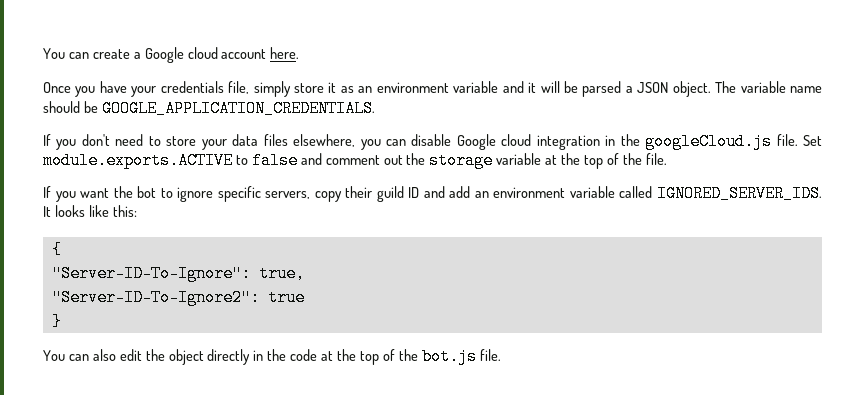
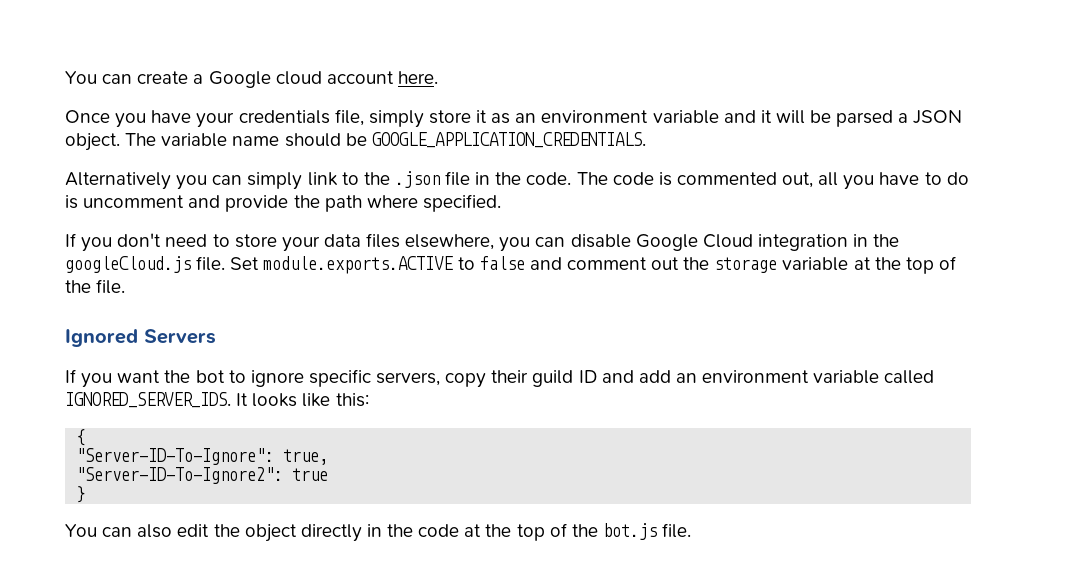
+ Alternatively you can simply link to the .json file in the code. The code is commented out, all you have to do is uncomment and provide the path where specified.
- If you don't need to store your data files elsewhere, you can disable Google cloud integration in the googleCloud.js file.
+ If you don't need to store your data files elsewhere, you can disable Google Cloud integration in the googleCloud.js file.
+ Ignored Servers

